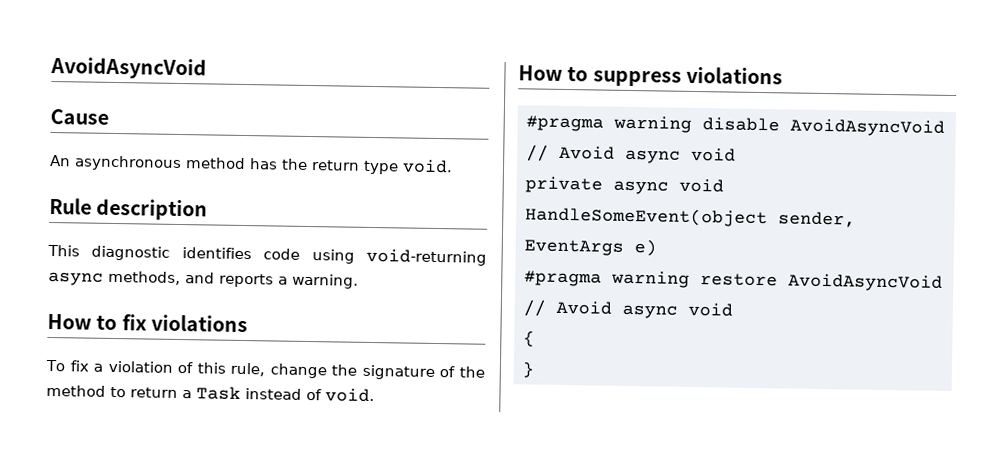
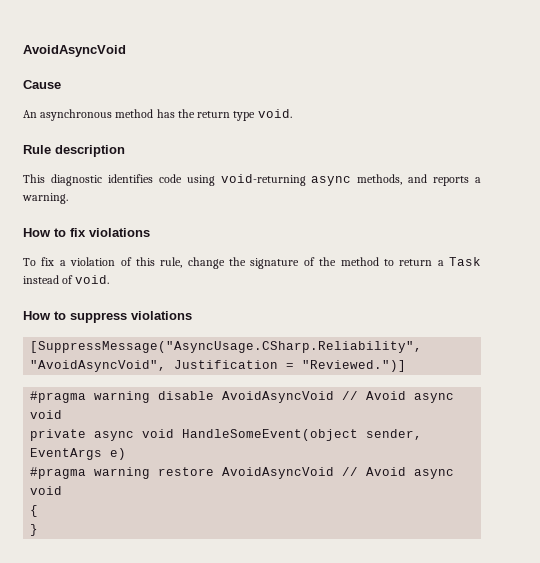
+ [SuppressMessage("AsyncUsage.CSharp.Reliability", "AvoidAsyncVoid", Justification = "Reviewed.")]

